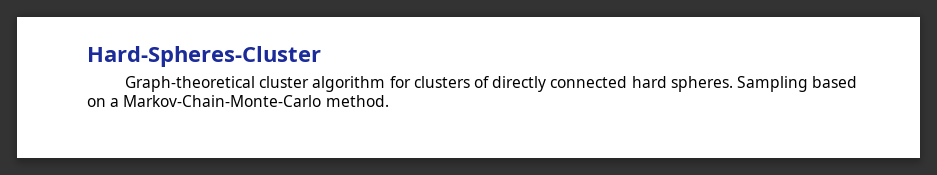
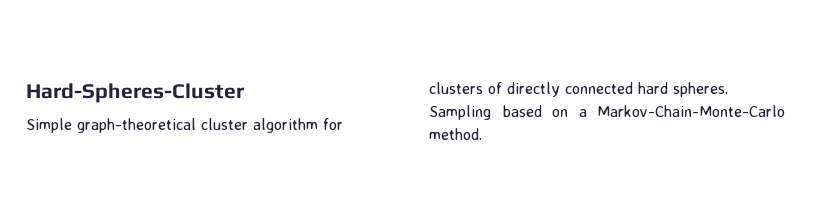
- Graph-theoretical cluster algorithm for clusters of directly connected hard spheres.
+ Simple graph-theoretical cluster algorithm for clusters of directly connected hard spheres.

